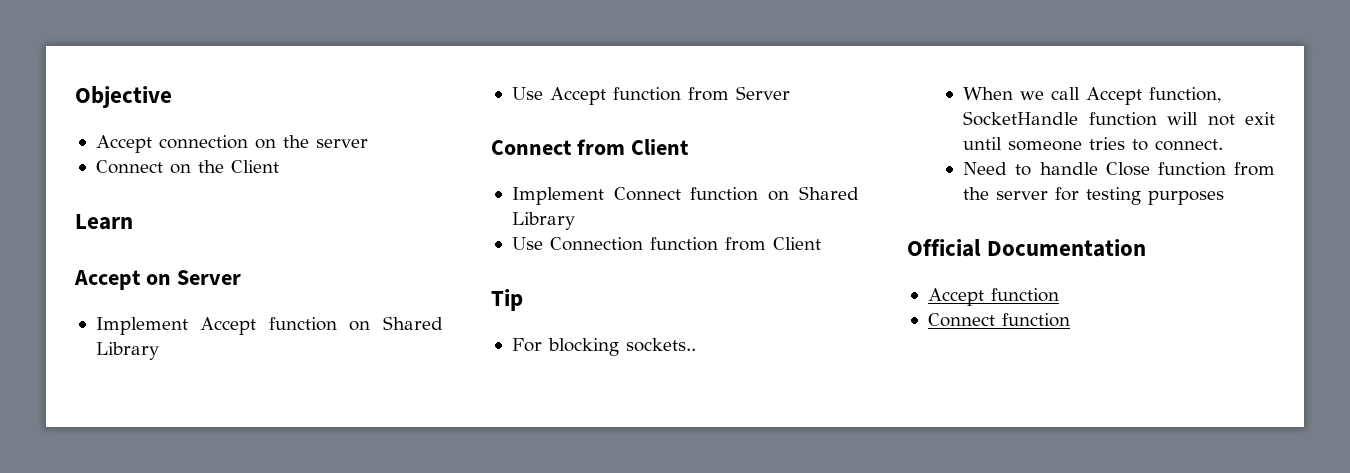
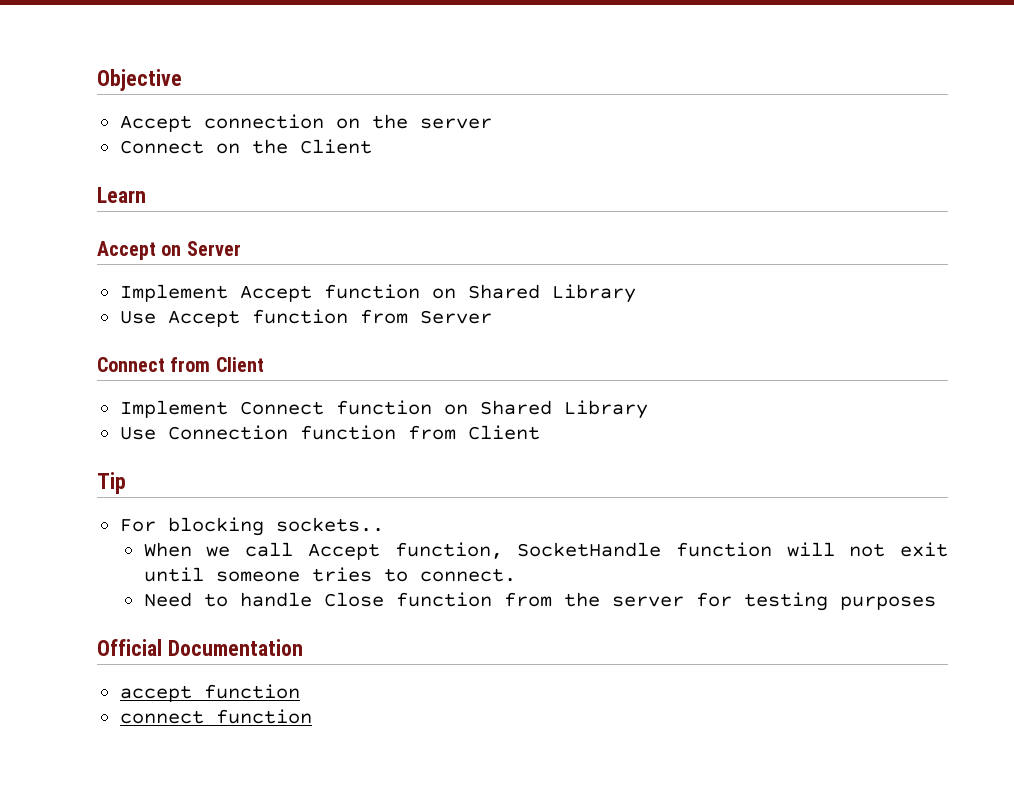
  Official Documentation
- Accept function
- Connect function
+ accept function
+ connect function

